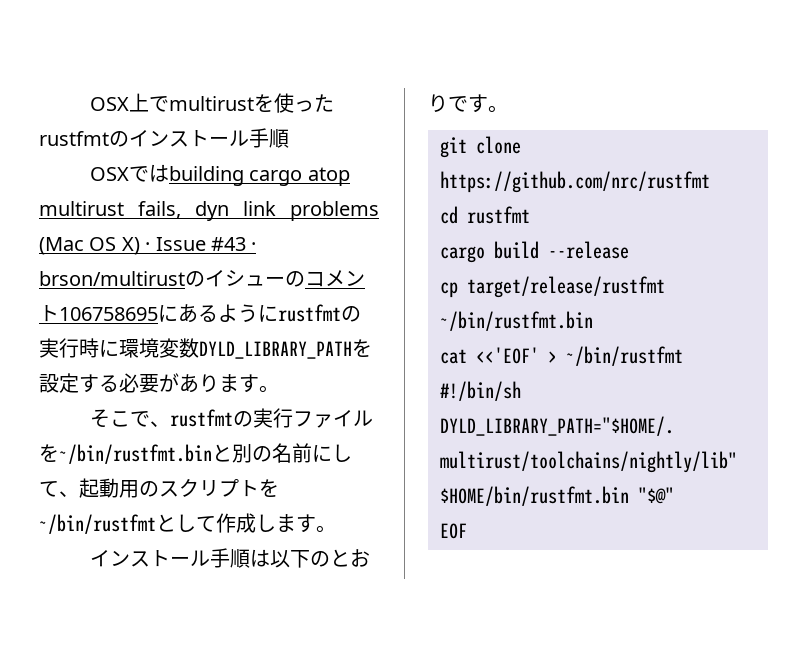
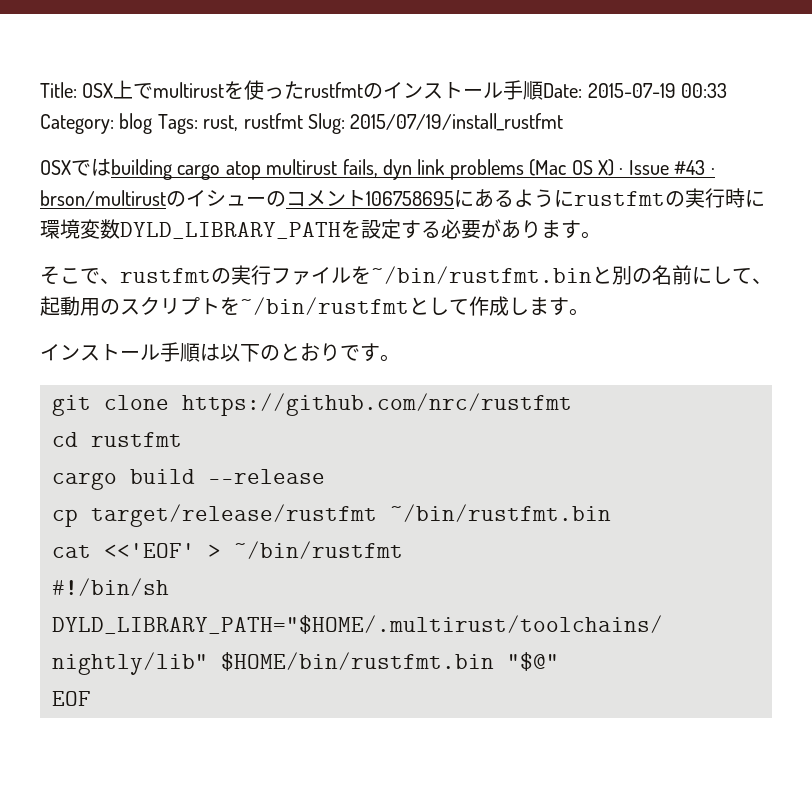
- OSX上でmultirustを使ったrustfmtのインストール手順
+ Title: OSX上でmultirustを使ったrustfmtのインストール手順Date: 2015-07-19 00:33 Category: blog Tags: rust, rustfmt Slug: 2015/07/19/install_rustfmt

